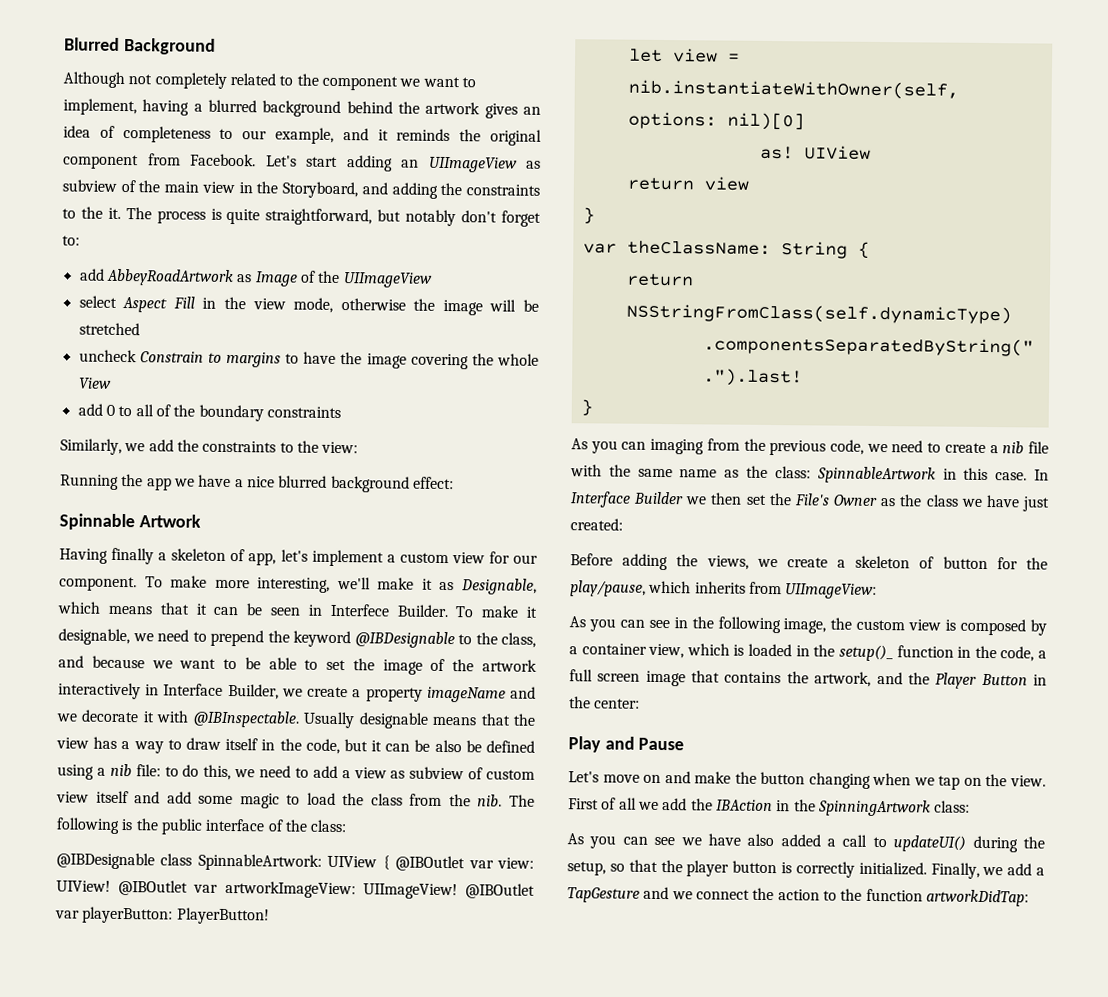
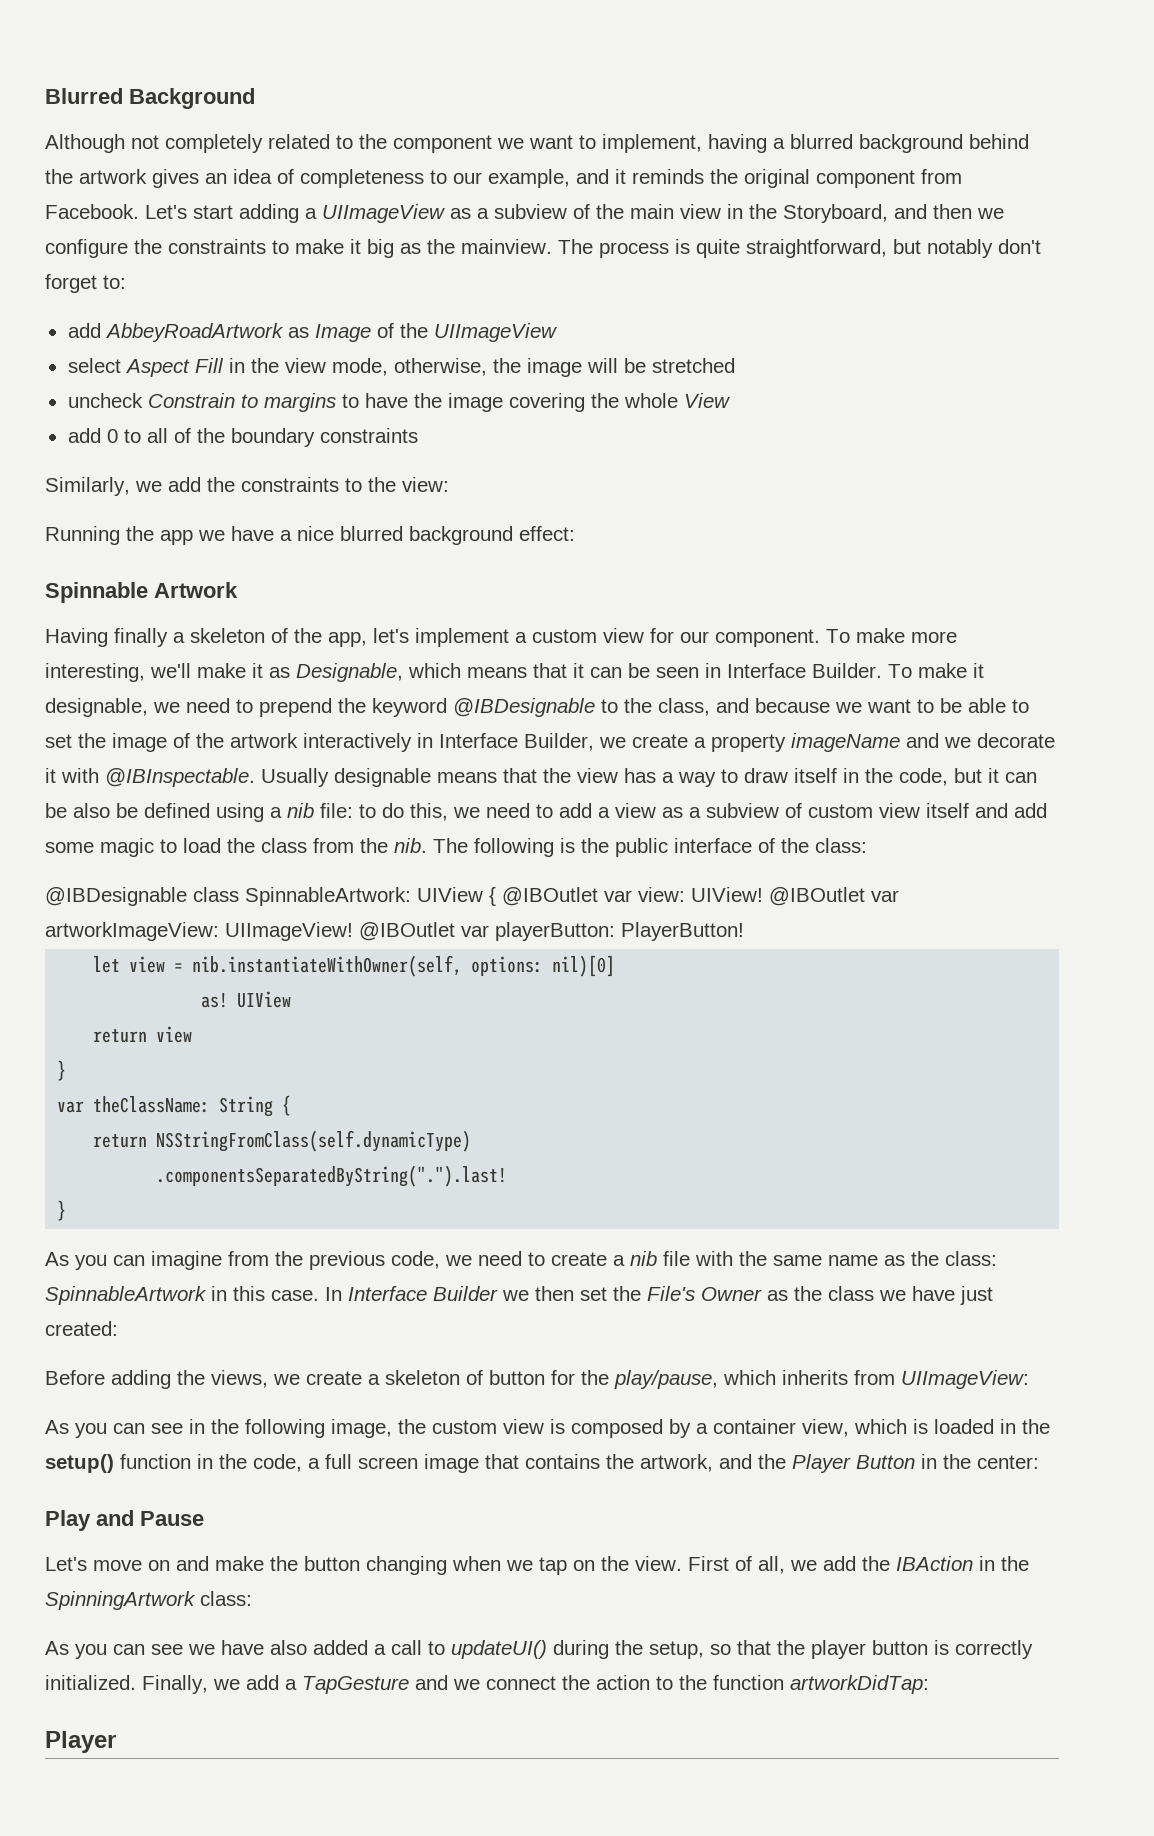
- Let's start adding an UIImageView as subview of the main view in the Storyboard, and adding the constraints to the it.
+ Let's start adding a UIImageView as a subview of the main view in the Storyboard, and then we configure the constraints to make it big as the mainview.
- select Aspect Fill in the view mode, otherwise the image will be stretched
+ select Aspect Fill in the view mode, otherwise, the image will be stretched
- Having finally a skeleton of app, let's implement a custom view for our component.
+ Having finally a skeleton of the app, let's implement a custom view for our component.
- To make more interesting, we'll make it as Designable, which means that it can be seen in Interfece Builder.
+ To make more interesting, we'll make it as Designable, which means that it can be seen in Interface Builder.
- Usually designable means that the view has a way to draw itself in the code, but it can be also be defined using a nib file: to do this, we need to add a view as subview of custom view itself and add some magic to load the class from the nib.
+ Usually designable means that the view has a way to draw itself in the code, but it can be also be defined using a nib file: to do this, we need to add a view as a subview of custom view itself and add some magic to load the class from the nib.
- As you can imaging from the previous code, we need to create a nib file with the same name as the class: SpinnableArtwork in this case.
+ As you can imagine from the previous code, we need to create a nib file with the same name as the class: SpinnableArtwork in this case.
- As you can see in the following image, the custom view is composed by a container view, which is loaded in the setup()_ function in the code, a full screen image that contains the artwork, and the Player Button in the center:
+ As you can see in the following image, the custom view is composed by a container view, which is loaded in the setup() function in the code, a full screen image that contains the artwork, and the Player Button in the center:
- First of all we add the IBAction in the SpinningArtwork class:
+ First of all, we add the IBAction in the SpinningArtwork class:
  Finally, we add a TapGesture and we connect the action to the function artworkDidTap:
+ Player

